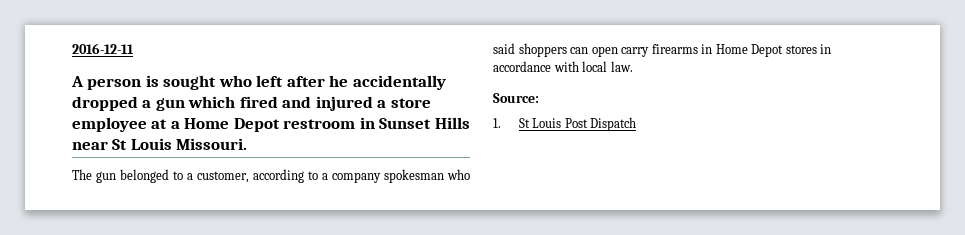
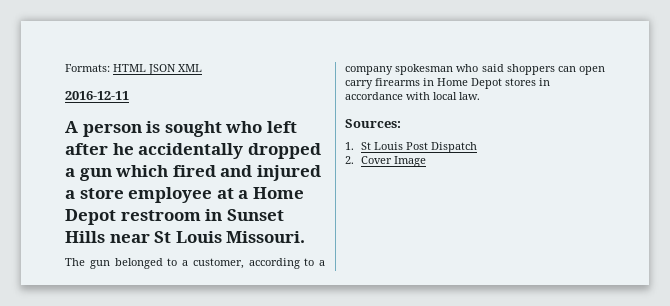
+ Formats: HTML JSON XML
- Source:
+ Sources:
+ 2. Cover Image

